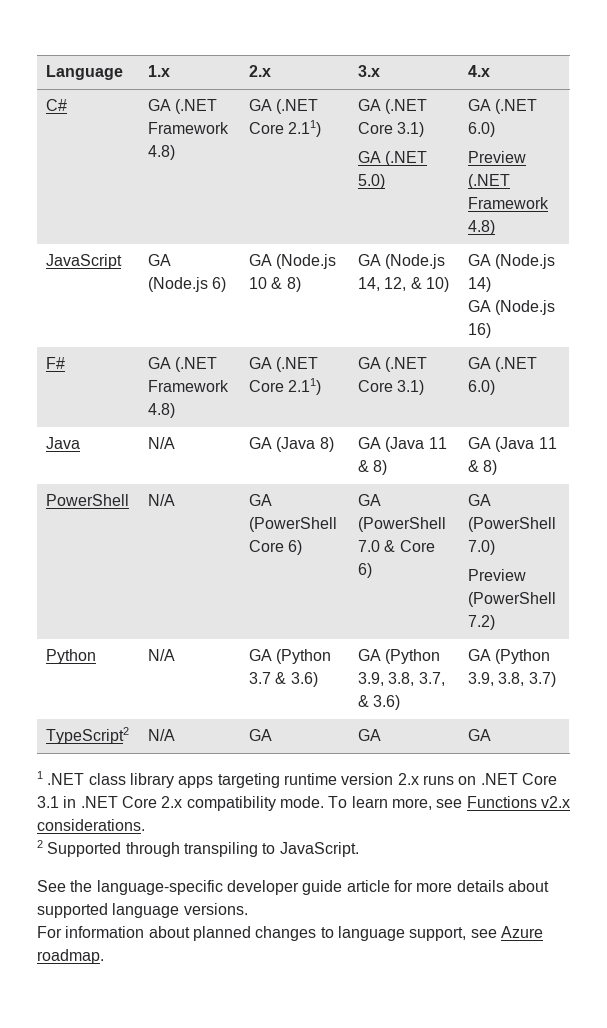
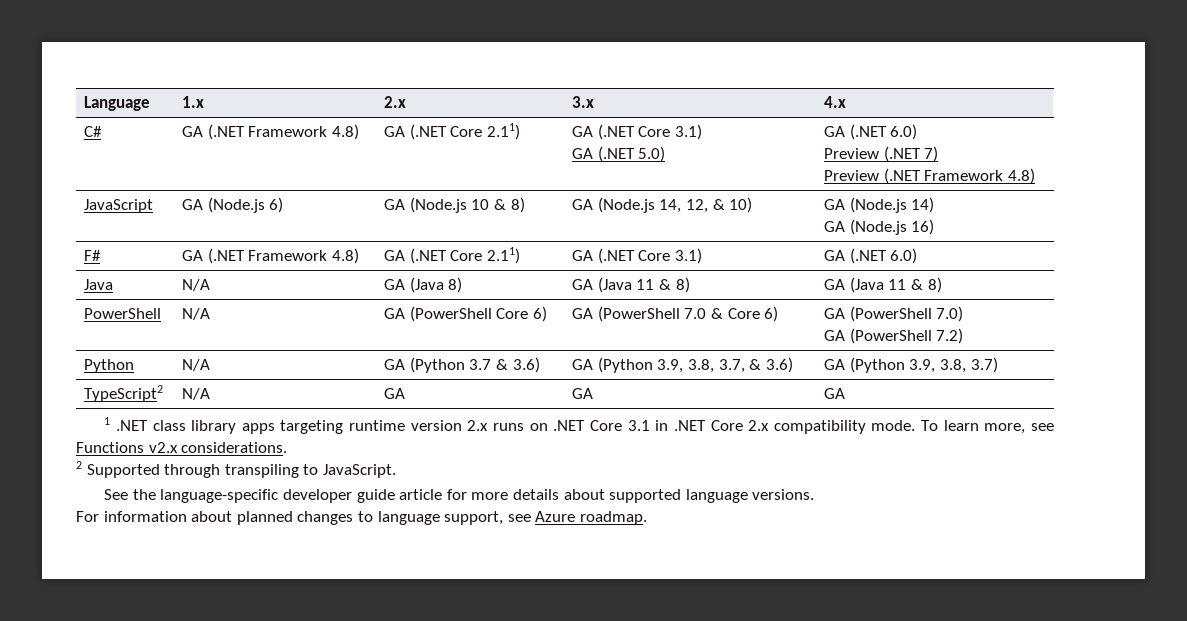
  C# | GA (.NET Framework 4.8) | GA (.NET Core 2.11) | GA (.NET Core 3.1)
  GA (.NET 5.0) | GA (.NET 6.0)
+ Preview (.NET 7)
  PowerShell | N/A | GA (PowerShell Core 6) | GA (PowerShell 7.0 & Core 6) | GA (PowerShell 7.0)
- Preview (PowerShell 7.2)
+ GA (PowerShell 7.2)

